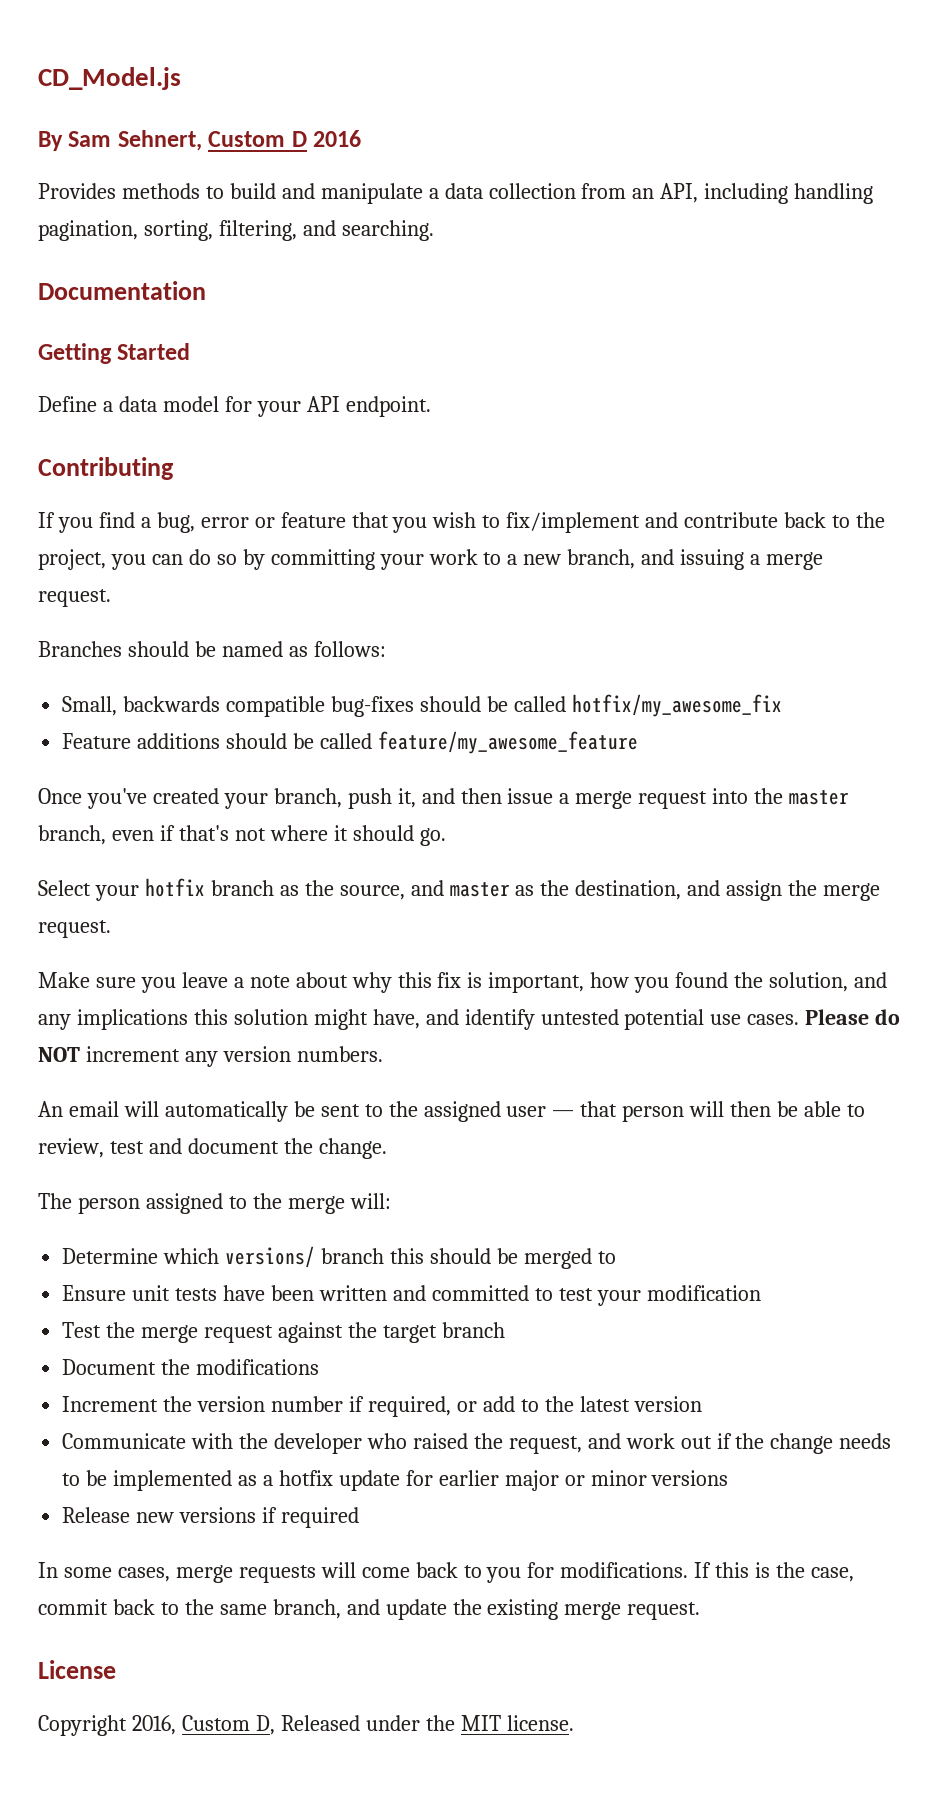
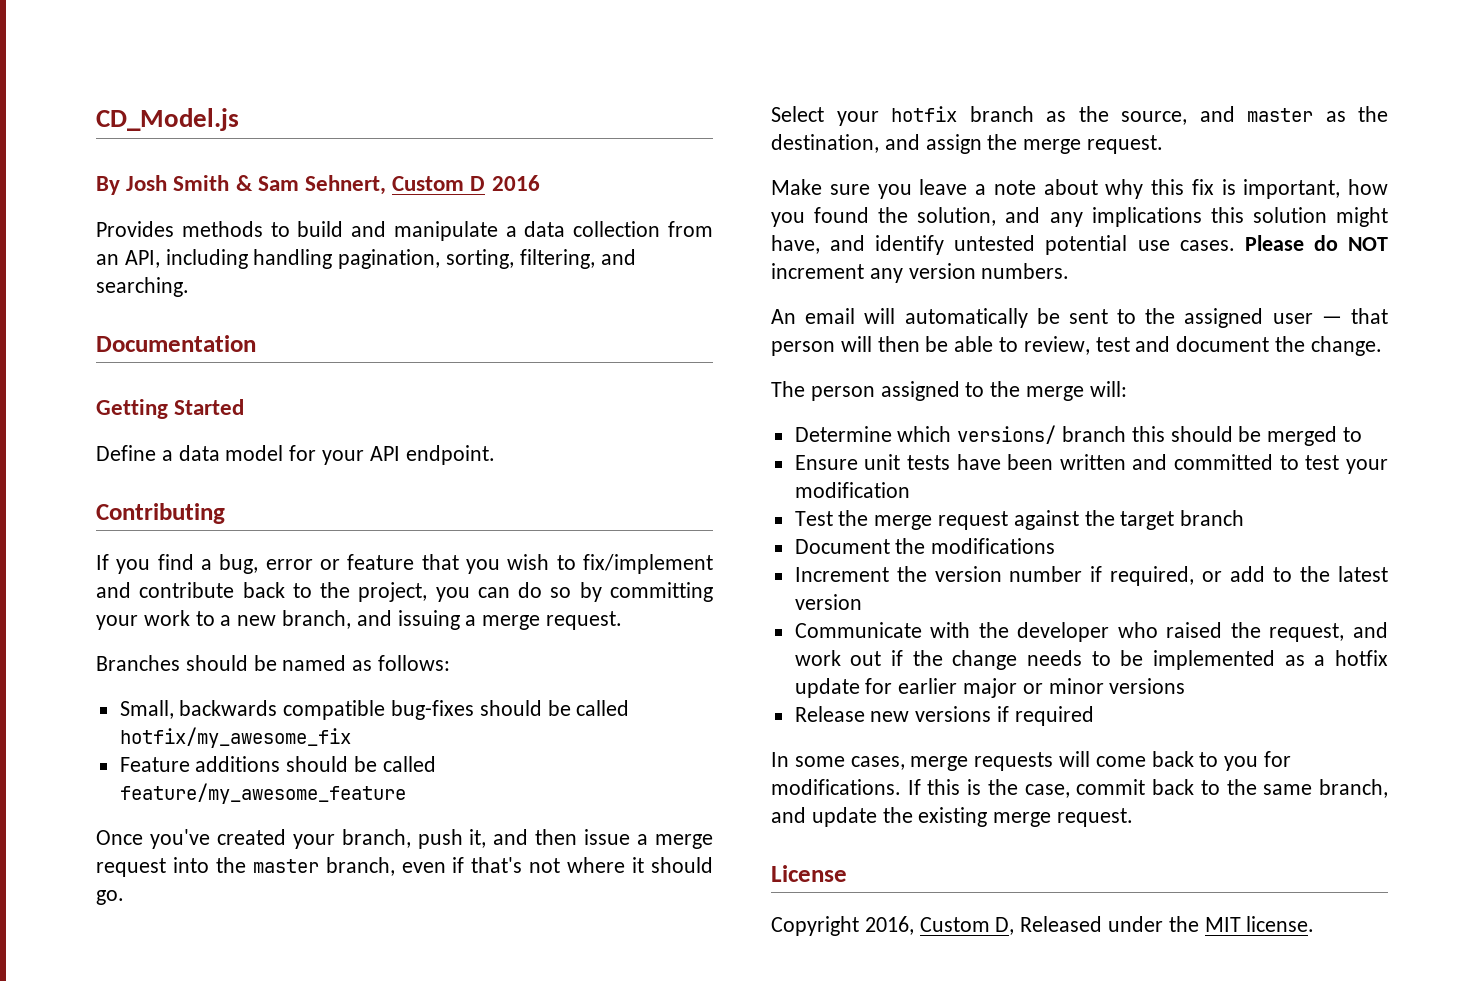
- By Sam Sehnert, Custom D 2016
+ By Josh Smith & Sam Sehnert, Custom D 2016

